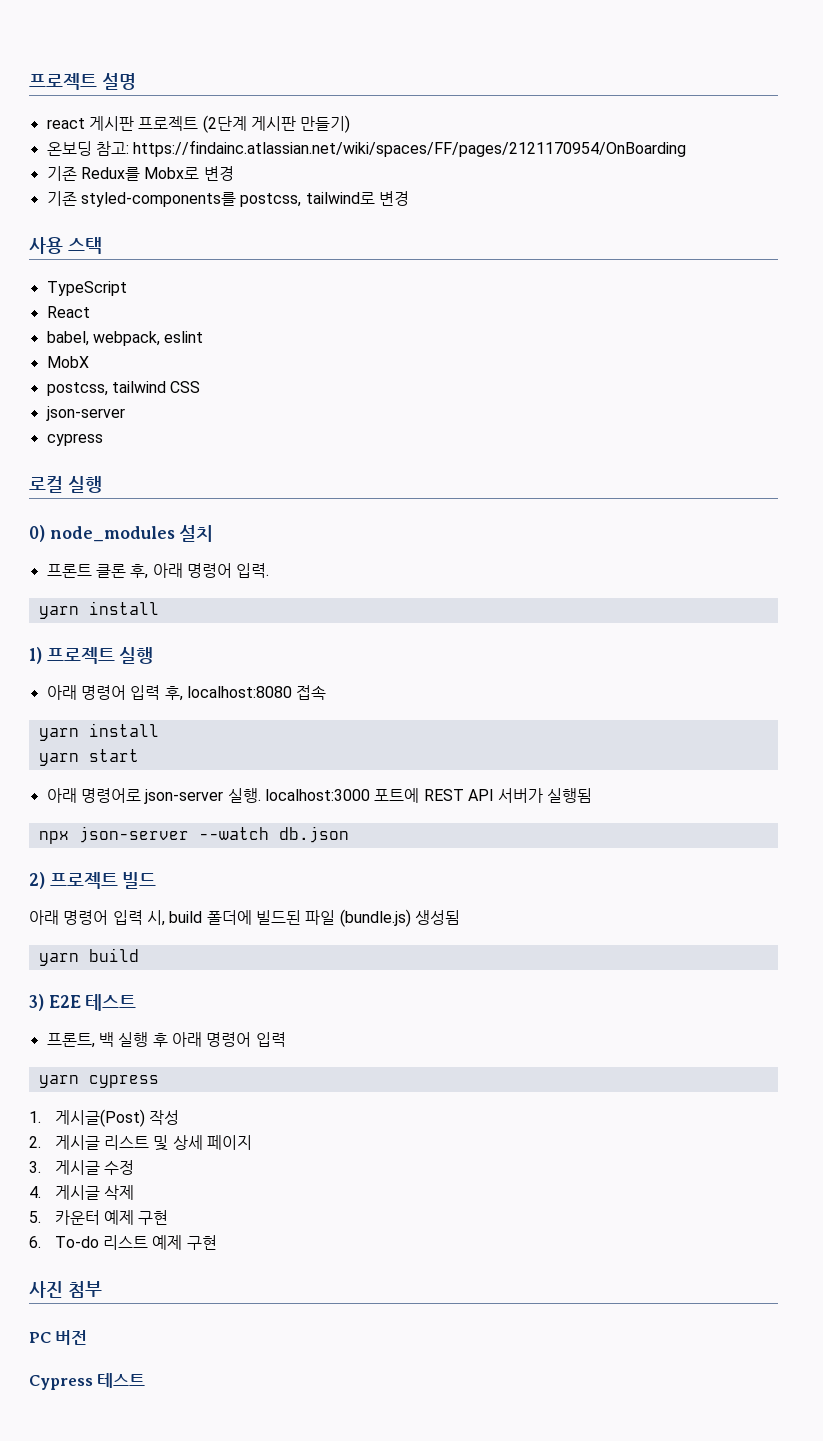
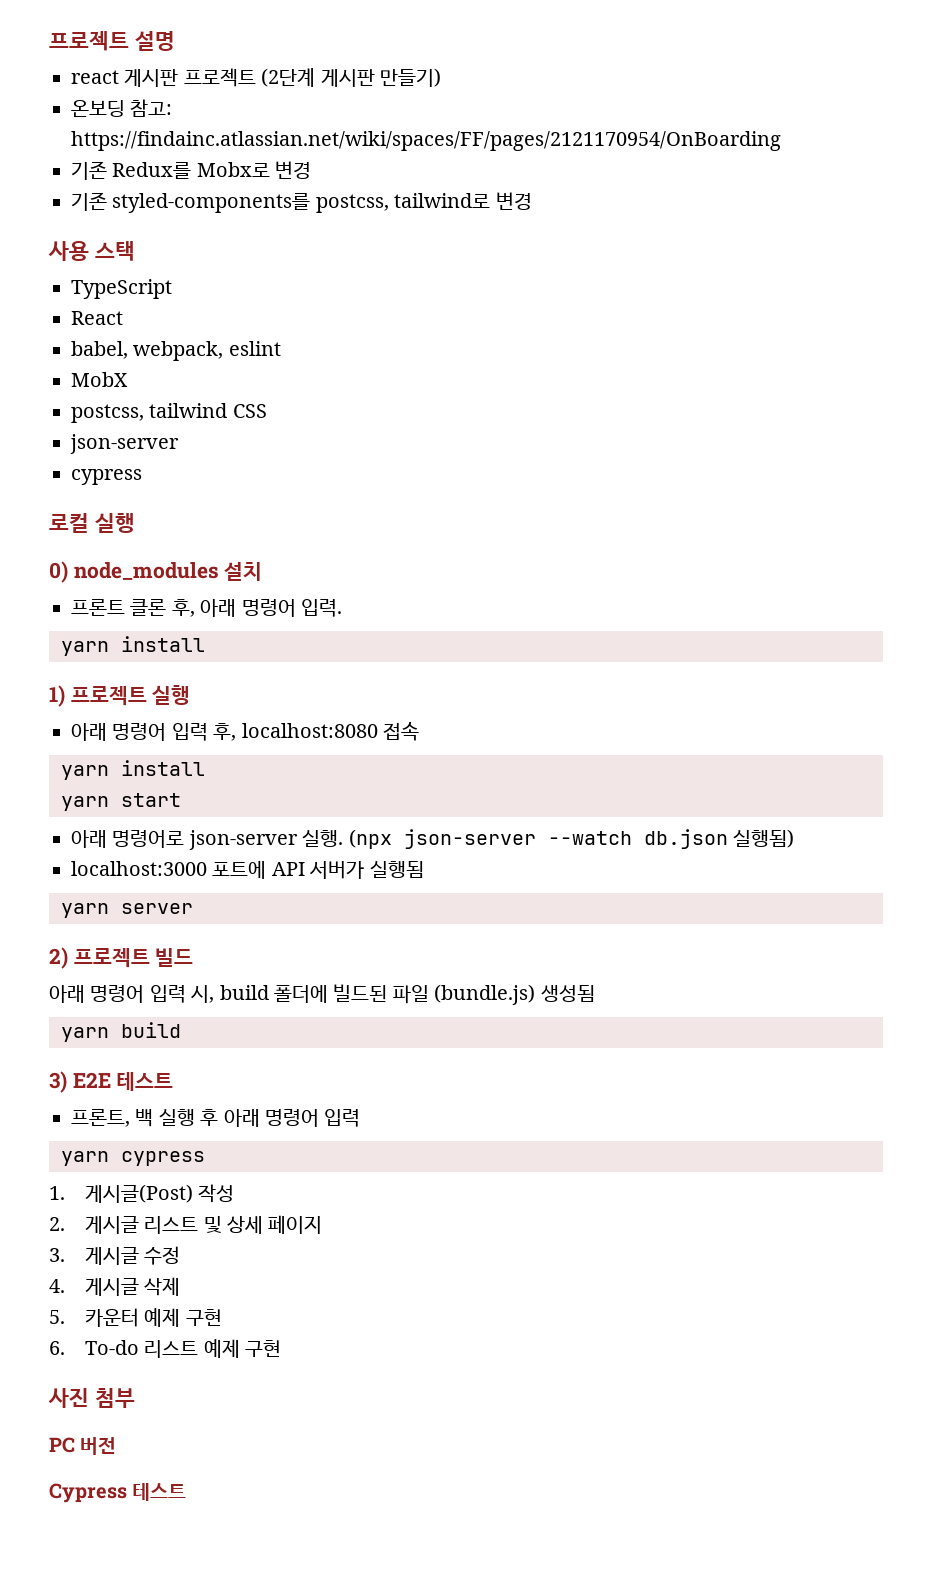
- 아래 명령어로 json-server 실행. localhost:3000 포트에 REST API 서버가 실행됨
+ 아래 명령어로 json-server 실행. (npx json-server --watch db.json 실행됨)
+ localhost:3000 포트에 API 서버가 실행됨
- npx json-server --watch db.json
+ yarn server

